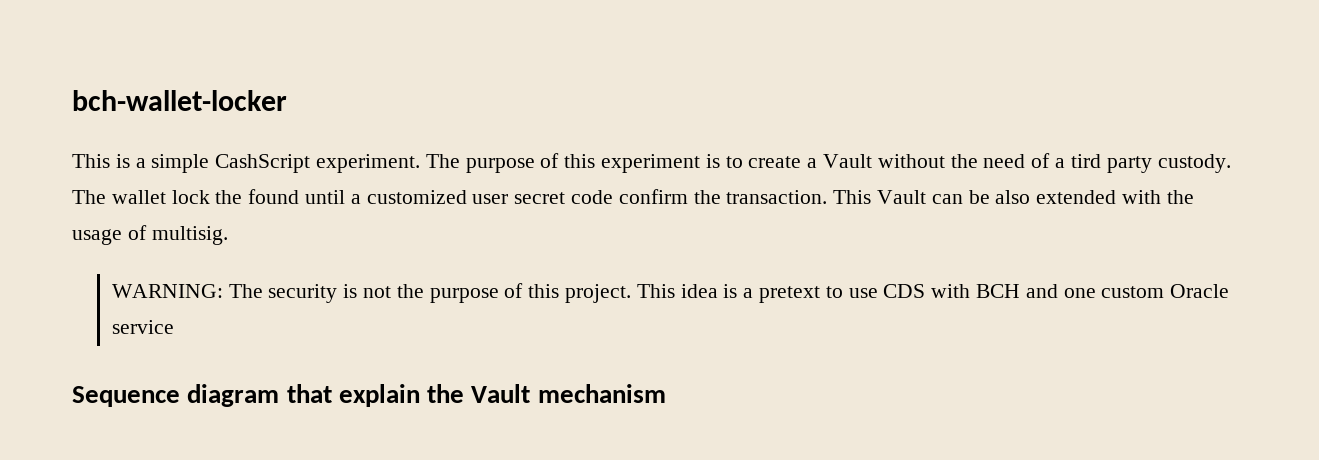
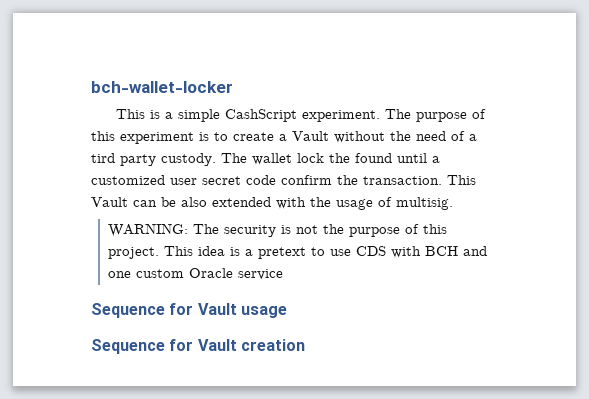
- Sequence diagram that explain the Vault mechanism
+ Sequence for Vault usage
+ Sequence for Vault creation

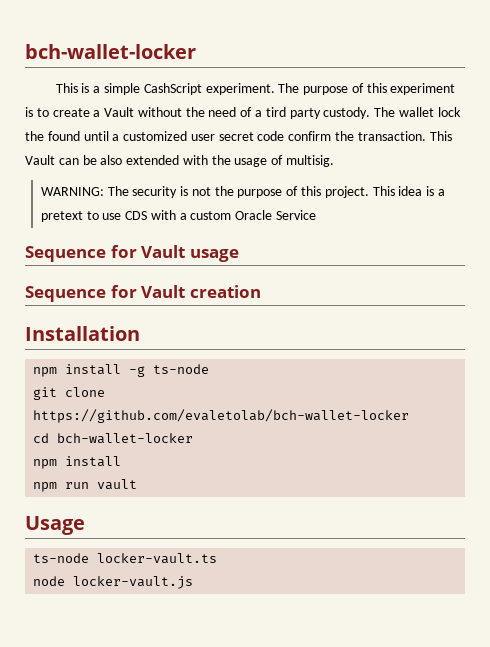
- This idea is a pretext to use CDS with BCH and one custom Oracle service
+ This idea is a pretext to use CDS with a custom Oracle Service
+ Installation
+ npm install -g ts-node
+ git clone https://github.com/evaletolab/bch-wallet-locker
+ cd bch-wallet-locker
+ npm install
+ npm run vault
+ Usage
+ ts-node locker-vault.ts
+ node locker-vault.js

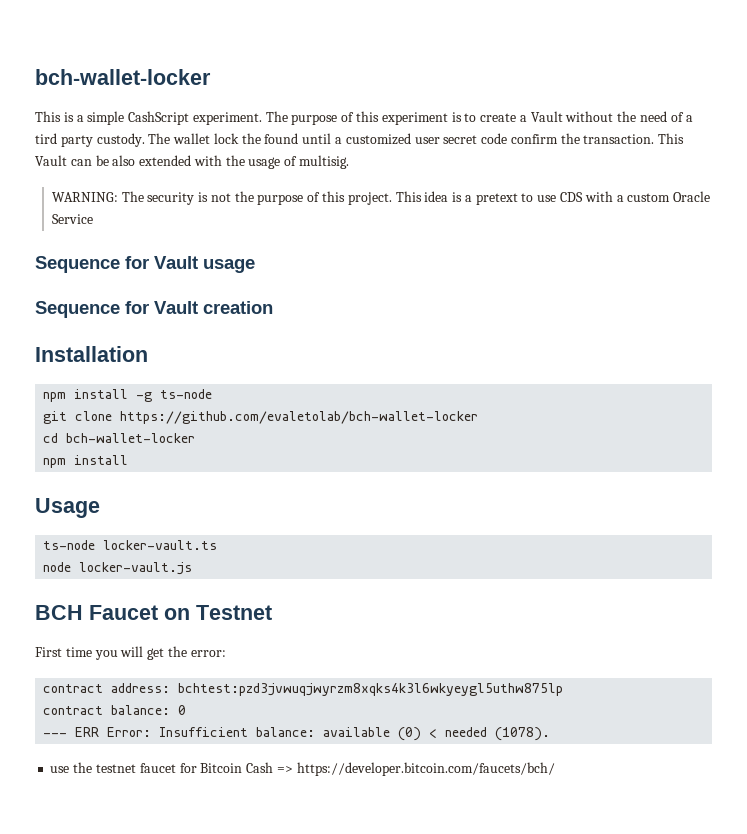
- npm run vault
+ BCH Faucet on Testnet
+ First time you will get the error:
+ contract address: bchtest:pzd3jvwuqjwyrzm8xqks4k3l6wkyeygl5uthw875lp
+ contract balance: 0
+ --- ERR Error: Insufficient balance: available (0) < needed (1078).
+ use the testnet faucet for Bitcoin Cash => https://developer.bitcoin.com/faucets/bch/

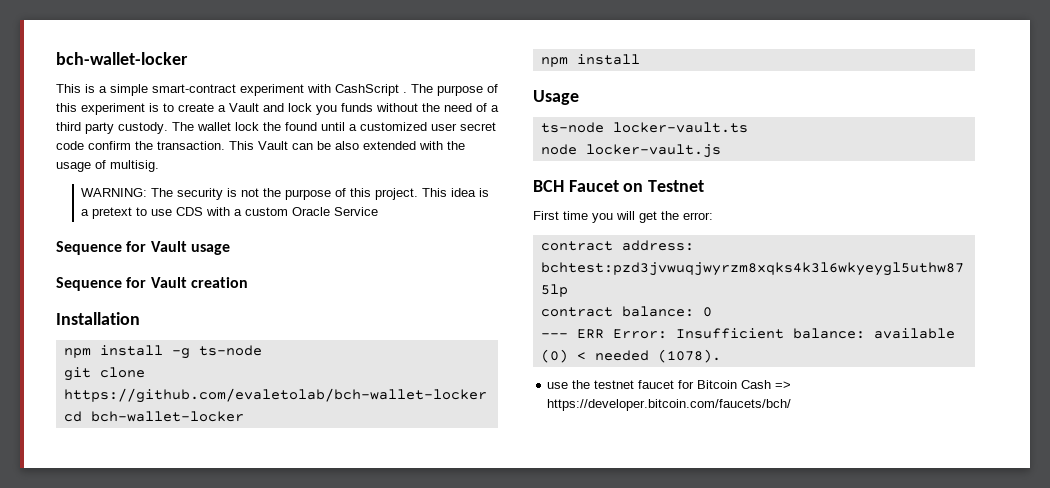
- This is a simple CashScript experiment.
+ This is a simple smart-contract experiment with CashScript .
- The purpose of this experiment is to create a Vault without the need of a tird party custody.
+ The purpose of this experiment is to create a Vault and lock you funds without the need of a third party custody.

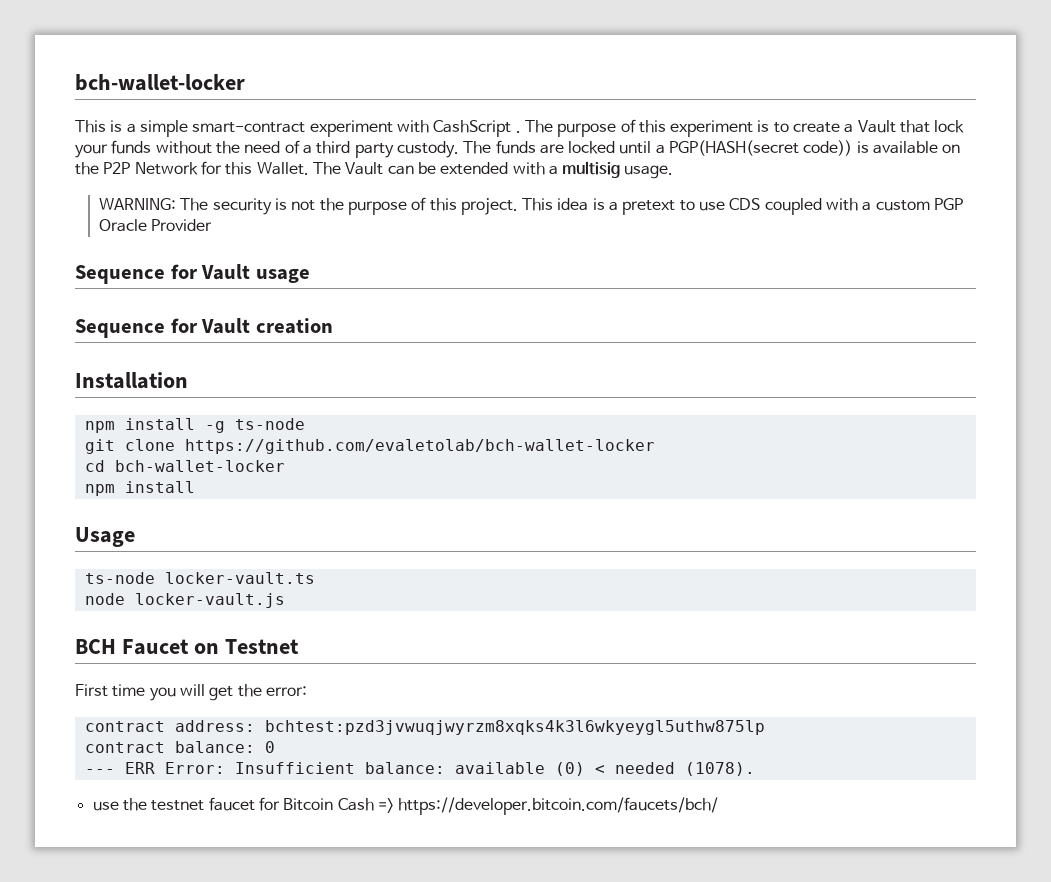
- The purpose of this experiment is to create a Vault and lock you funds without the need of a third party custody.
+ The purpose of this experiment is to create a Vault that lock your funds without the need of a third party custody.
- The wallet lock the found until a customized user secret code confirm the transaction. This Vault can be also extended with the usage of multisig.
+ The funds are locked until a PGP(HASH(secret code)) is available on the P2P Network for this Wallet. The Vault can be extended with a multisig usage.
- This idea is a pretext to use CDS with a custom Oracle Service
+ This idea is a pretext to use CDS coupled with a custom PGP Oracle Provider

